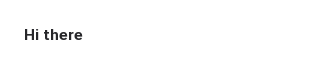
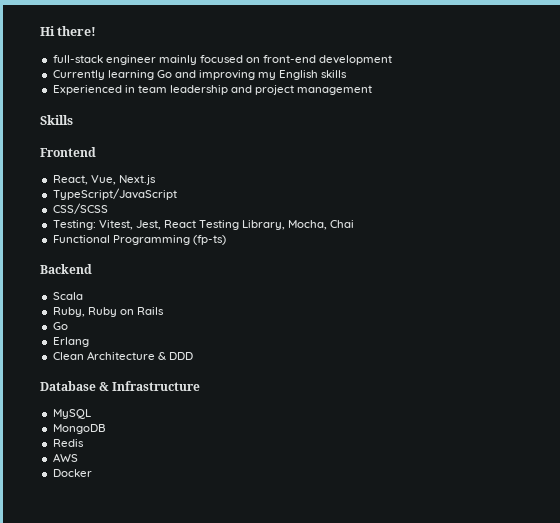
- Hi there
+ Hi there!
+ full-stack engineer mainly focused on front-end development
+ Currently learning Go and improving my English skills
+ Experienced in team leadership and project management
+ Skills
+ Frontend
+ React, Vue, Next.js
+ TypeScript/JavaScript
+ CSS/SCSS
+ Testing: Vitest, Jest, React Testing Library, Mocha, Chai
+ Functional Programming (fp-ts)
+ Backend
+ Scala
+ Ruby, Ruby on Rails
+ Go
+ Erlang
+ Clean Architecture & DDD
+ Database & Infrastructure
+ MySQL
+ MongoDB
+ Redis
+ AWS
+ Docker

